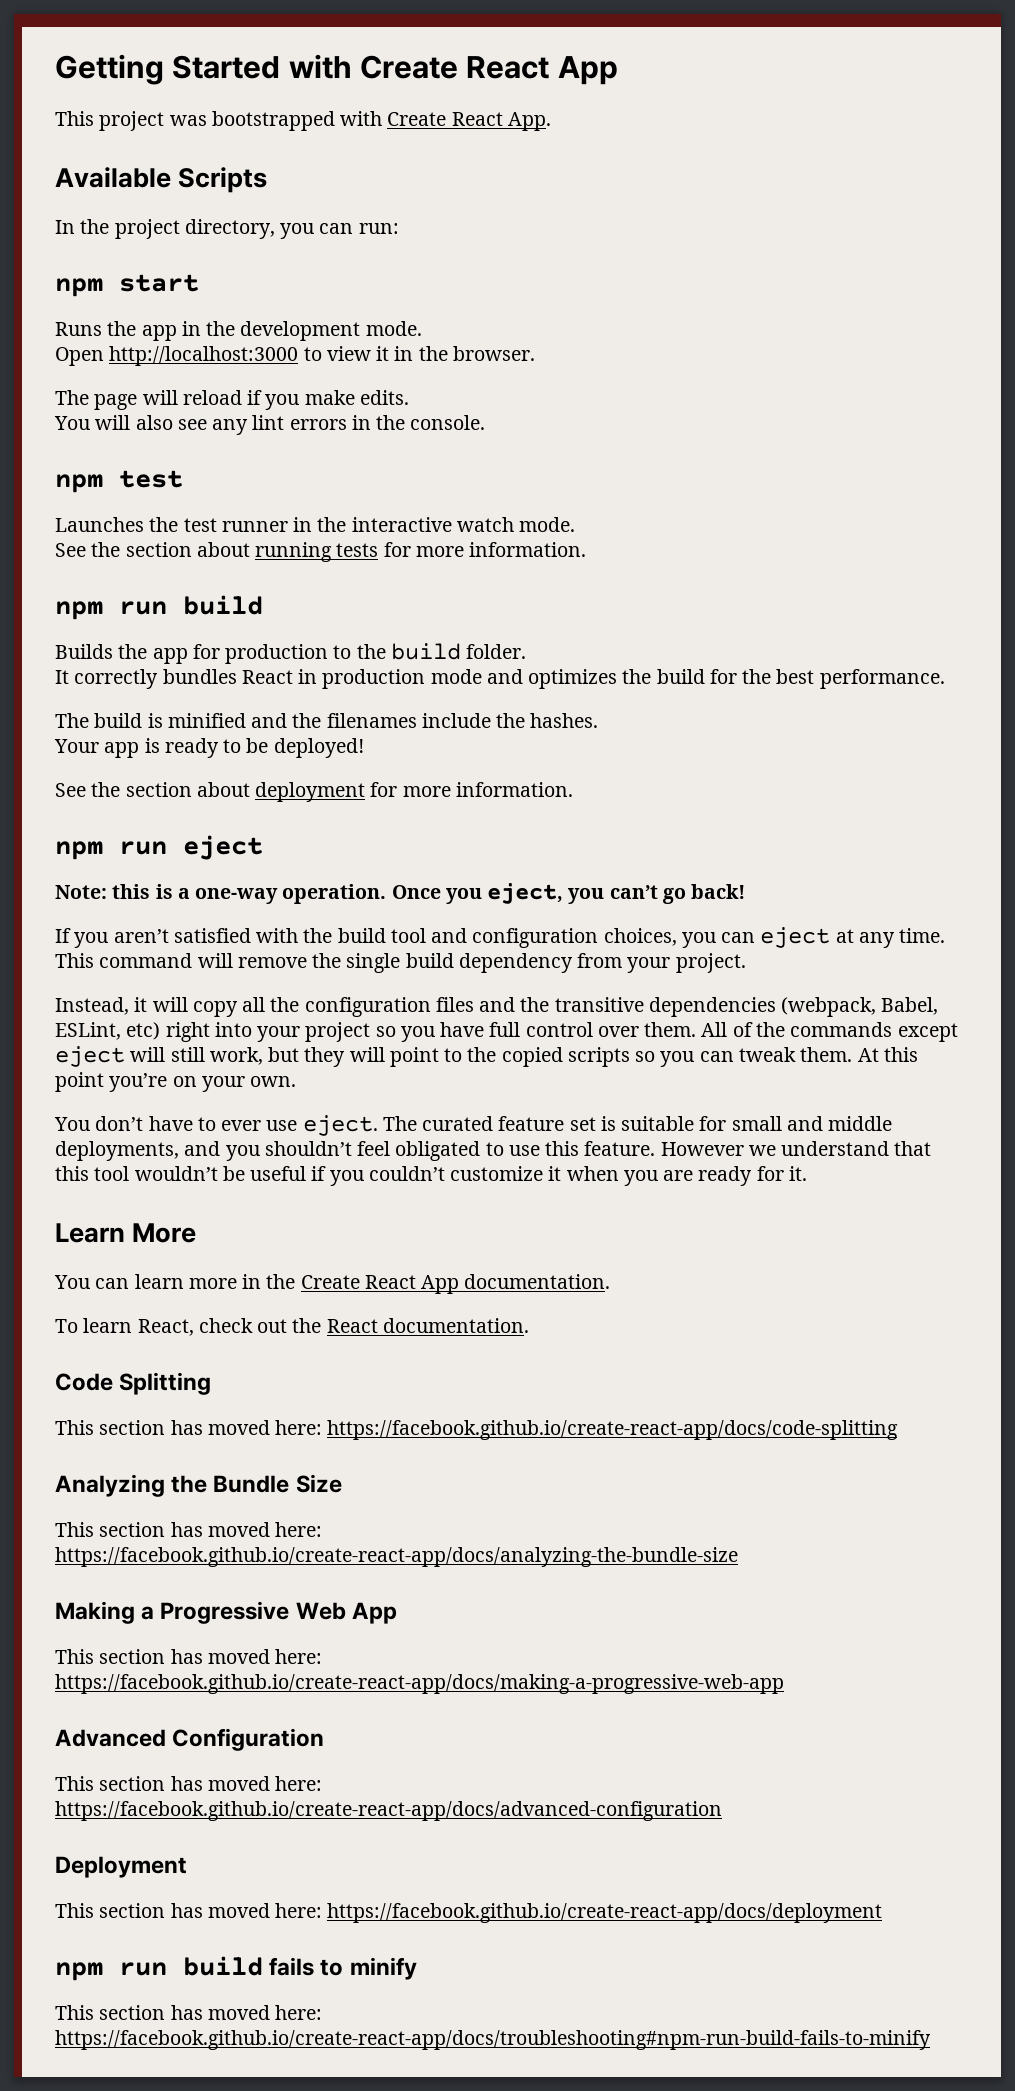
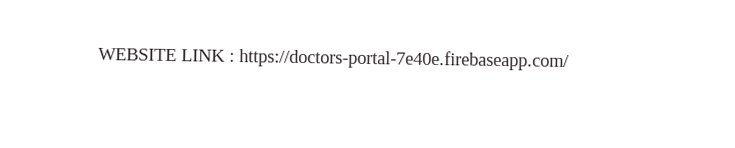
- Getting Started with Create React App
- This project was bootstrapped with Create React App.
- Available Scripts
- In the project directory, you can run:
- npm start
- Runs the app in the development mode.
- Open http://localhost:3000 to view it in the browser.
- The page will reload if you make edits.
- You will also see any lint errors in the console.
- npm test
- Launches the test runner in the interactive watch mode.
- See the section about running tests for more information.
- npm run build
- Builds the app for production to the build folder.
- It correctly bundles React in production mode and optimizes the build for the best performance.
- The build is minified and the filenames include the hashes.
- Your app is ready to be deployed!
- See the section about deployment for more information.
- npm run eject
- Note: this is a one-way operation. Once you eject, you can’t go back!
- If you aren’t satisfied with the build tool and configuration choices, you can eject at any time. This command will remove the single build dependency from your project.
- Instead, it will copy all the configuration files and the transitive dependencies (webpack, Babel, ESLint, etc) right into your project so you have full control over them. All of the commands except eject will still work, but they will point to the copied scripts so you can tweak them. At this point you’re on your own.
- You don’t have to ever use eject. The curated feature set is suitable for small and middle deployments, and you shouldn’t feel obligated to use this feature. However we understand that this tool wouldn’t be useful if you couldn’t customize it when you are ready for it.
- Learn More
- You can learn more in the Create React App documentation.
- To learn React, check out the React documentation.
- Code Splitting
- This section has moved here: https://facebook.github.io/create-react-app/docs/code-splitting
- Analyzing the Bundle Size
- This section has moved here: https://facebook.github.io/create-react-app/docs/analyzing-the-bundle-size
- Making a Progressive Web App
- This section has moved here: https://facebook.github.io/create-react-app/docs/making-a-progressive-web-app
- Advanced Configuration
- This section has moved here: https://facebook.github.io/create-react-app/docs/advanced-configuration
- Deployment
- This section has moved here: https://facebook.github.io/create-react-app/docs/deployment
- npm run build fails to minify
- This section has moved here: https://facebook.github.io/create-react-app/docs/troubleshooting#npm-run-build-fails-to-minify
+ WEBSITE LINK : https://doctors-portal-7e40e.firebaseapp.com/

